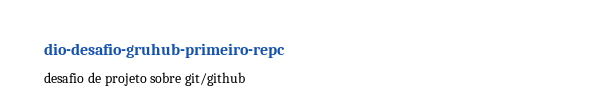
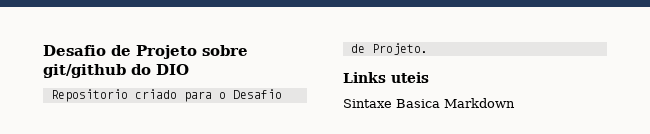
- dio-desafio-gruhub-primeiro-repc
- desafio de projeto sobre git/github
+ Desafio de Projeto sobre git/github do DIO
+ Repositorio criado para o Desafio de Projeto.
+ Links uteis
+ Sintaxe Basica Markdown

